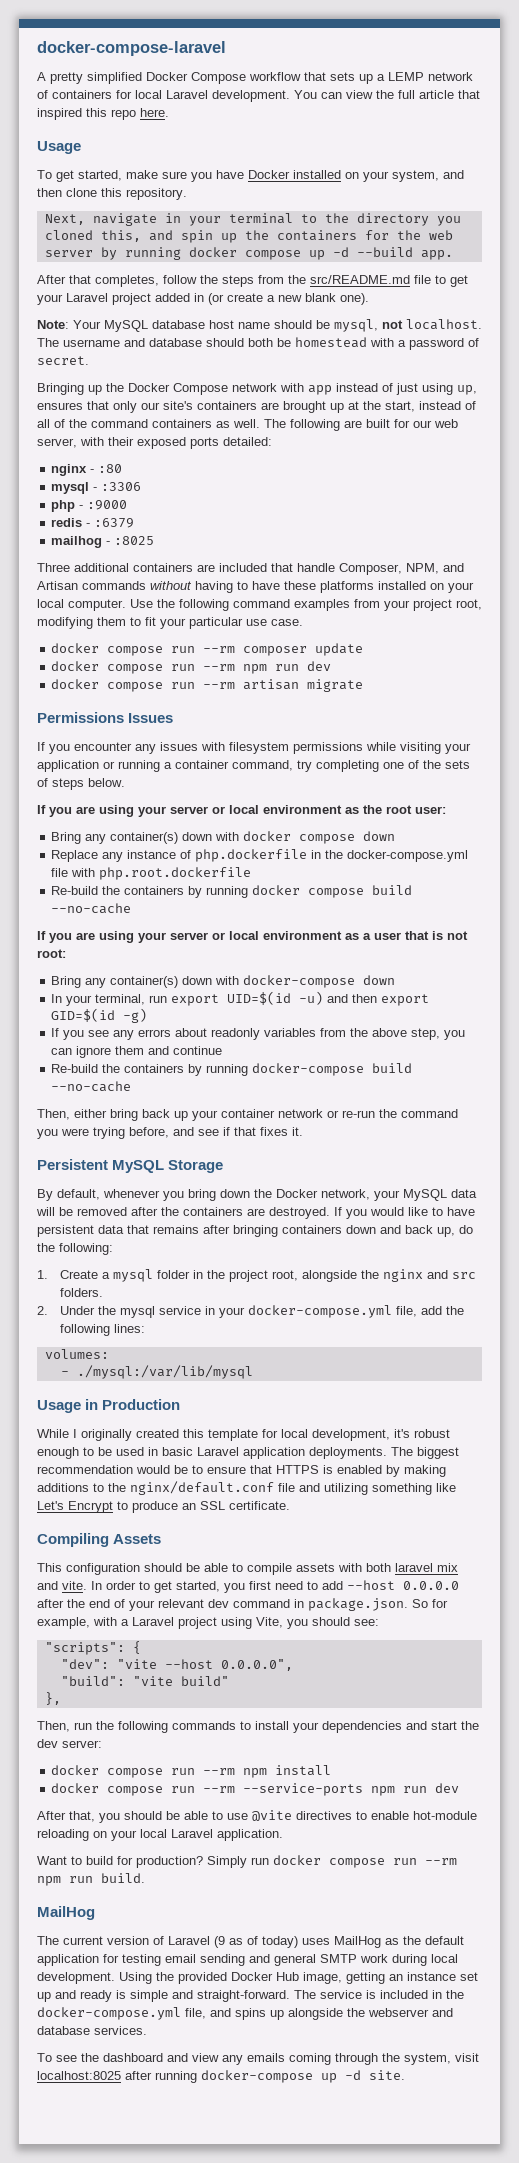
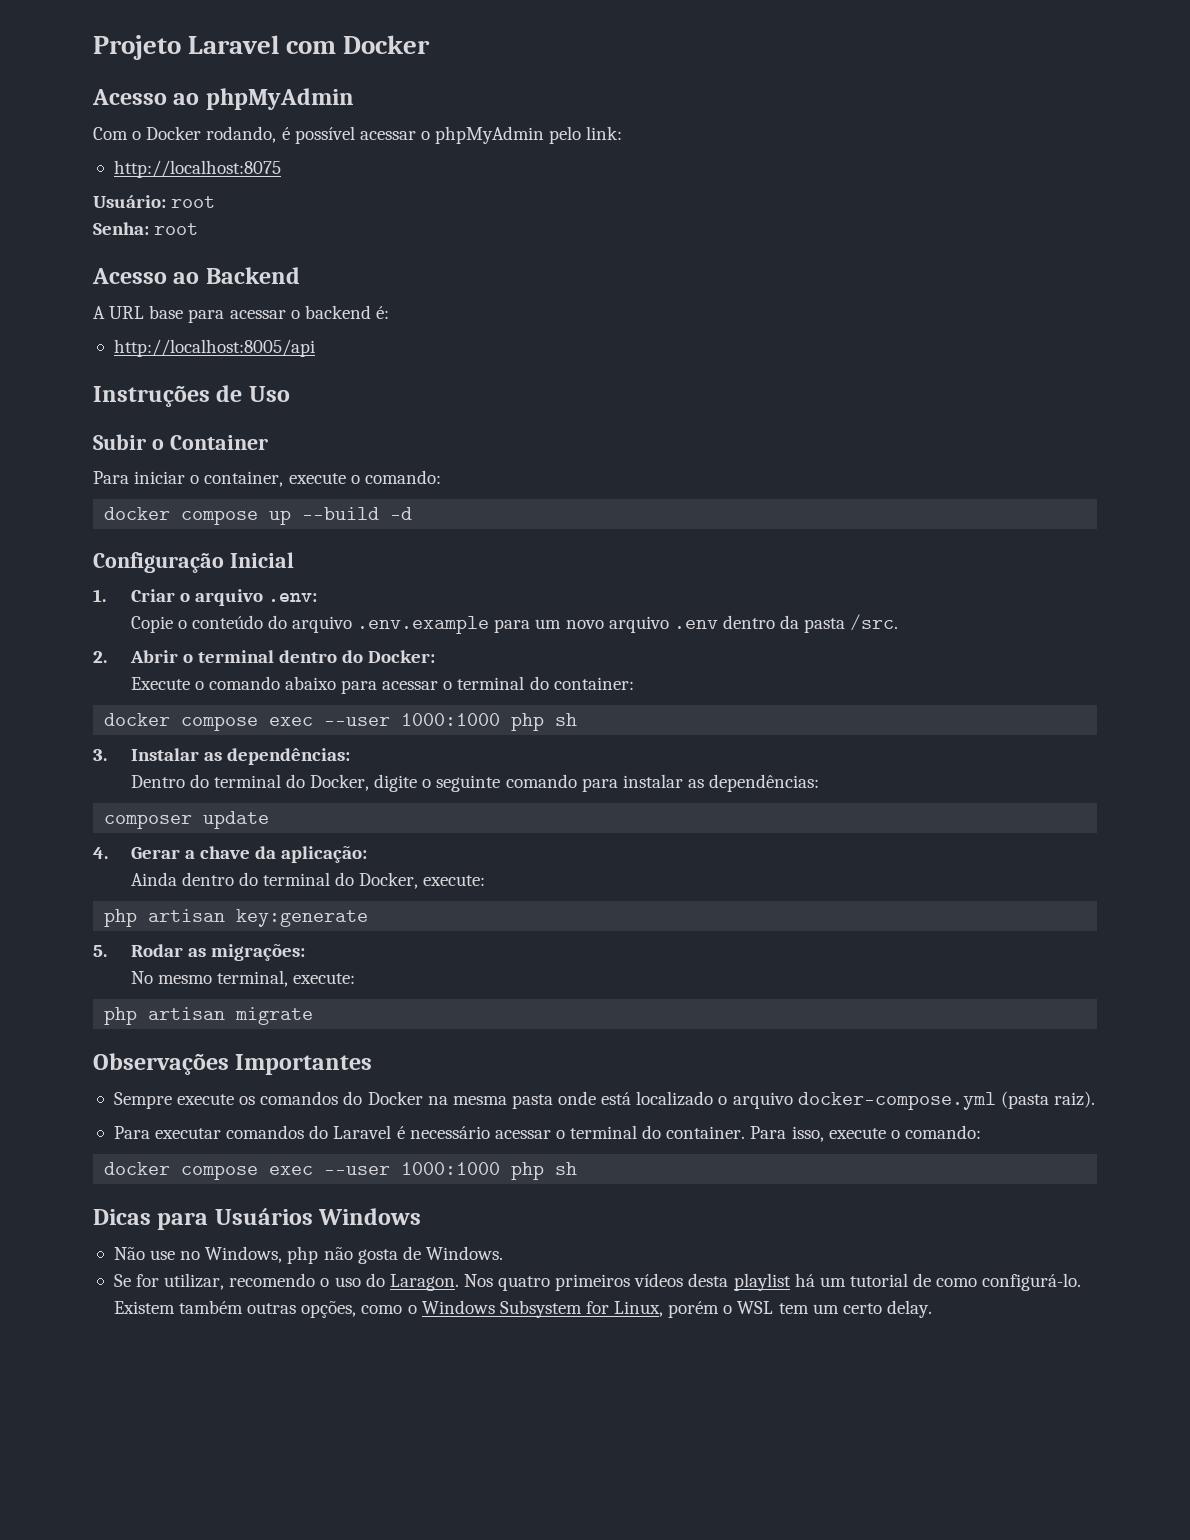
- docker-compose-laravel
- A pretty simplified Docker Compose workflow that sets up a LEMP network of containers for local Laravel development. You can view the full article that inspired this repo here.
- Usage
- To get started, make sure you have Docker installed on your system, and then clone this repository.
- Next, navigate in your terminal to the directory you cloned this, and spin up the containers for the web server by running docker compose up -d --build app.
- After that completes, follow the steps from the src/README.md file to get your Laravel project added in (or create a new blank one).
- Note: Your MySQL database host name should be mysql, not localhost. The username and database should both be homestead with a password of secret.
- Bringing up the Docker Compose network with app instead of just using up, ensures that only our site's containers are brought up at the start, instead of all of the command containers as well. The following are built for our web server, with their exposed ports detailed:
- nginx - :80
- mysql - :3306
- php - :9000
- redis - :6379
- mailhog - :8025
- Three additional containers are included that handle Composer, NPM, and Artisan commands without having to have these platforms installed on your local computer. Use the following command examples from your project root, modifying them to fit your particular use case.
- docker compose run --rm composer update
- docker compose run --rm npm run dev
- docker compose run --rm artisan migrate
- Permissions Issues
- If you encounter any issues with filesystem permissions while visiting your application or running a container command, try completing one of the sets of steps below.
- If you are using your server or local environment as the root user:
- Bring any container(s) down with docker compose down
- Replace any instance of php.dockerfile in the docker-compose.yml file with php.root.dockerfile
- Re-build the containers by running docker compose build --no-cache
- If you are using your server or local environment as a user that is not root:
- Bring any container(s) down with docker-compose down
- In your terminal, run export UID=$(id -u) and then export GID=$(id -g)
- If you see any errors about readonly variables from the above step, you can ignore them and continue
- Re-build the containers by running docker-compose build --no-cache
- Then, either bring back up your container network or re-run the command you were trying before, and see if that fixes it.
- Persistent MySQL Storage
- By default, whenever you bring down the Docker network, your MySQL data will be removed after the containers are destroyed. If you would like to have persistent data that remains after bringing containers down and back up, do the following:
- 1. Create a mysql folder in the project root, alongside the nginx and src folders.
- 2. Under the mysql service in your docker-compose.yml file, add the following lines:
- volumes:
- - ./mysql:/var/lib/mysql
- Usage in Production
- While I originally created this template for local development, it's robust enough to be used in basic Laravel application deployments. The biggest recommendation would be to ensure that HTTPS is enabled by making additions to the nginx/default.conf file and utilizing something like Let's Encrypt to produce an SSL certificate.
- Compiling Assets
- This configuration should be able to compile assets with both laravel mix and vite. In order to get started, you first need to add --host 0.0.0.0 after the end of your relevant dev command in package.json. So for example, with a Laravel project using Vite, you should see:
- "scripts": {
- "dev": "vite --host 0.0.0.0",
- "build": "vite build"
- },
- Then, run the following commands to install your dependencies and start the dev server:
- docker compose run --rm npm install
- docker compose run --rm --service-ports npm run dev
- After that, you should be able to use @vite directives to enable hot-module reloading on your local Laravel application.
- Want to build for production? Simply run docker compose run --rm npm run build.
- MailHog
- The current version of Laravel (9 as of today) uses MailHog as the default application for testing email sending and general SMTP work during local development. Using the provided Docker Hub image, getting an instance set up and ready is simple and straight-forward. The service is included in the docker-compose.yml file, and spins up alongside the webserver and database services.
- To see the dashboard and view any emails coming through the system, visit localhost:8025 after running docker-compose up -d site.
+ Projeto Laravel com Docker
+ Acesso ao phpMyAdmin
+ Com o Docker rodando, é possível acessar o phpMyAdmin pelo link:
+ http://localhost:8075
+ Usuário: root
+ Senha: root
+ Acesso ao Backend
+ A URL base para acessar o backend é:
+ http://localhost:8005/api
+ Instruções de Uso
+ Subir o Container
+ Para iniciar o container, execute o comando:
+ docker compose up --build -d
+ Configuração Inicial
+ 1. Criar o arquivo .env:
+ Copie o conteúdo do arquivo .env.example para um novo arquivo .env dentro da pasta /src.
+ 2. Abrir o terminal dentro do Docker:
+ Execute o comando abaixo para acessar o terminal do container:
+ docker compose exec --user 1000:1000 php sh
+ 3. Instalar as dependências:
+ Dentro do terminal do Docker, digite o seguinte comando para instalar as dependências:
+ composer update
+ 4. Gerar a chave da aplicação:
+ Ainda dentro do terminal do Docker, execute:
+ php artisan key:generate
+ 5. Rodar as migrações:
+ No mesmo terminal, execute:
+ php artisan migrate
+ Observações Importantes
+ Sempre execute os comandos do Docker na mesma pasta onde está localizado o arquivo docker-compose.yml (pasta raiz).
+ Para executar comandos do Laravel é necessário acessar o terminal do container. Para isso, execute o comando:
+ docker compose exec --user 1000:1000 php sh
+ Dicas para Usuários Windows
+ Não use no Windows, php não gosta de Windows.
+ Se for utilizar, recomendo o uso do Laragon. Nos quatro primeiros vídeos desta playlist há um tutorial de como configurá-lo. Existem também outras opções, como o Windows Subsystem for Linux, porém o WSL tem um certo delay.

